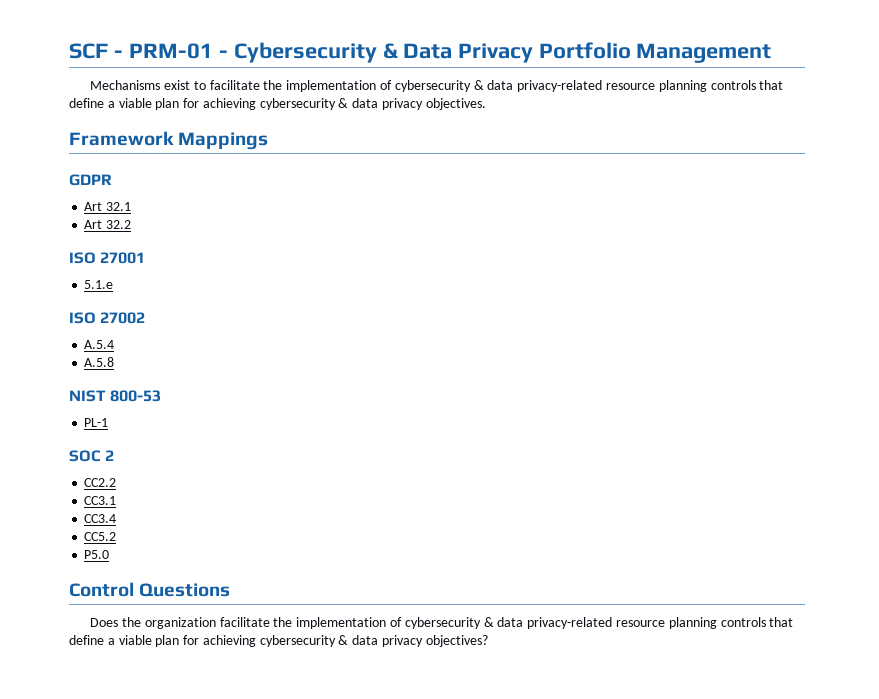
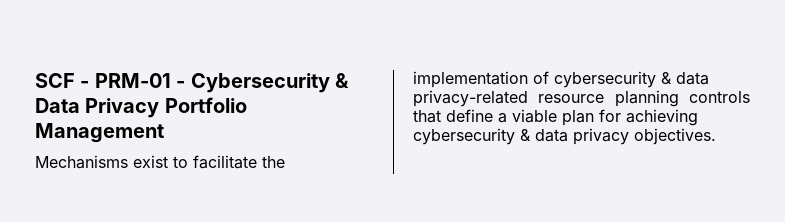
- Framework Mappings
- GDPR
- Art 32.1
- Art 32.2
- ISO 27001
- 5.1.e
- ISO 27002
- A.5.4
- A.5.8
- NIST 800-53
- PL-1
- SOC 2
- CC2.2
- CC3.1
- CC3.4
- CC5.2
- P5.0
- Control Questions
- Does the organization facilitate the implementation of cybersecurity & data privacy-related resource planning controls that define a viable plan for achieving cybersecurity & data privacy objectives?

